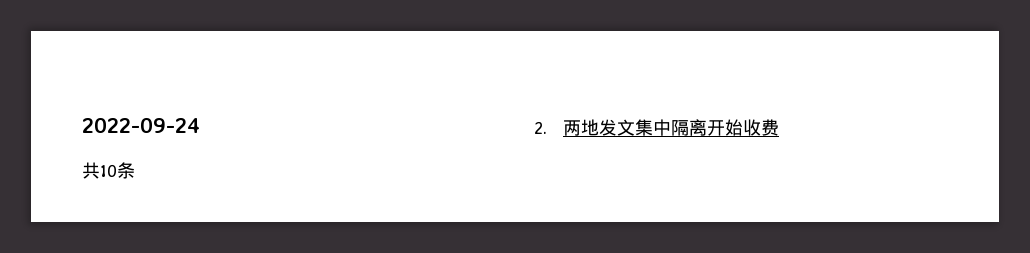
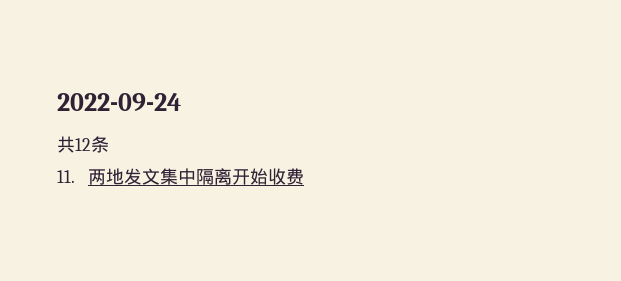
- 共10条
+ 共12条
- 2.两地发文集中隔离开始收费
+ 11.两地发文集中隔离开始收费

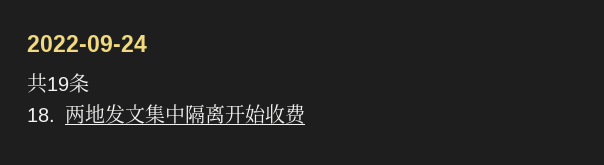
- 共12条
+ 共19条
- 11.两地发文集中隔离开始收费
+ 18.两地发文集中隔离开始收费

